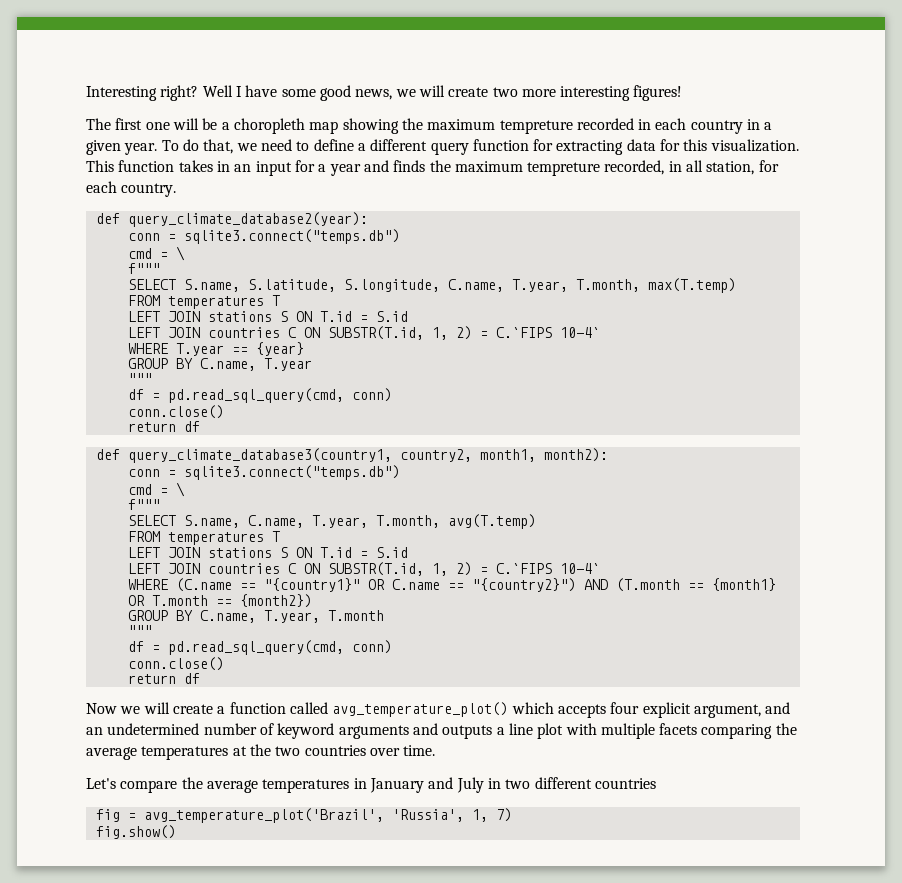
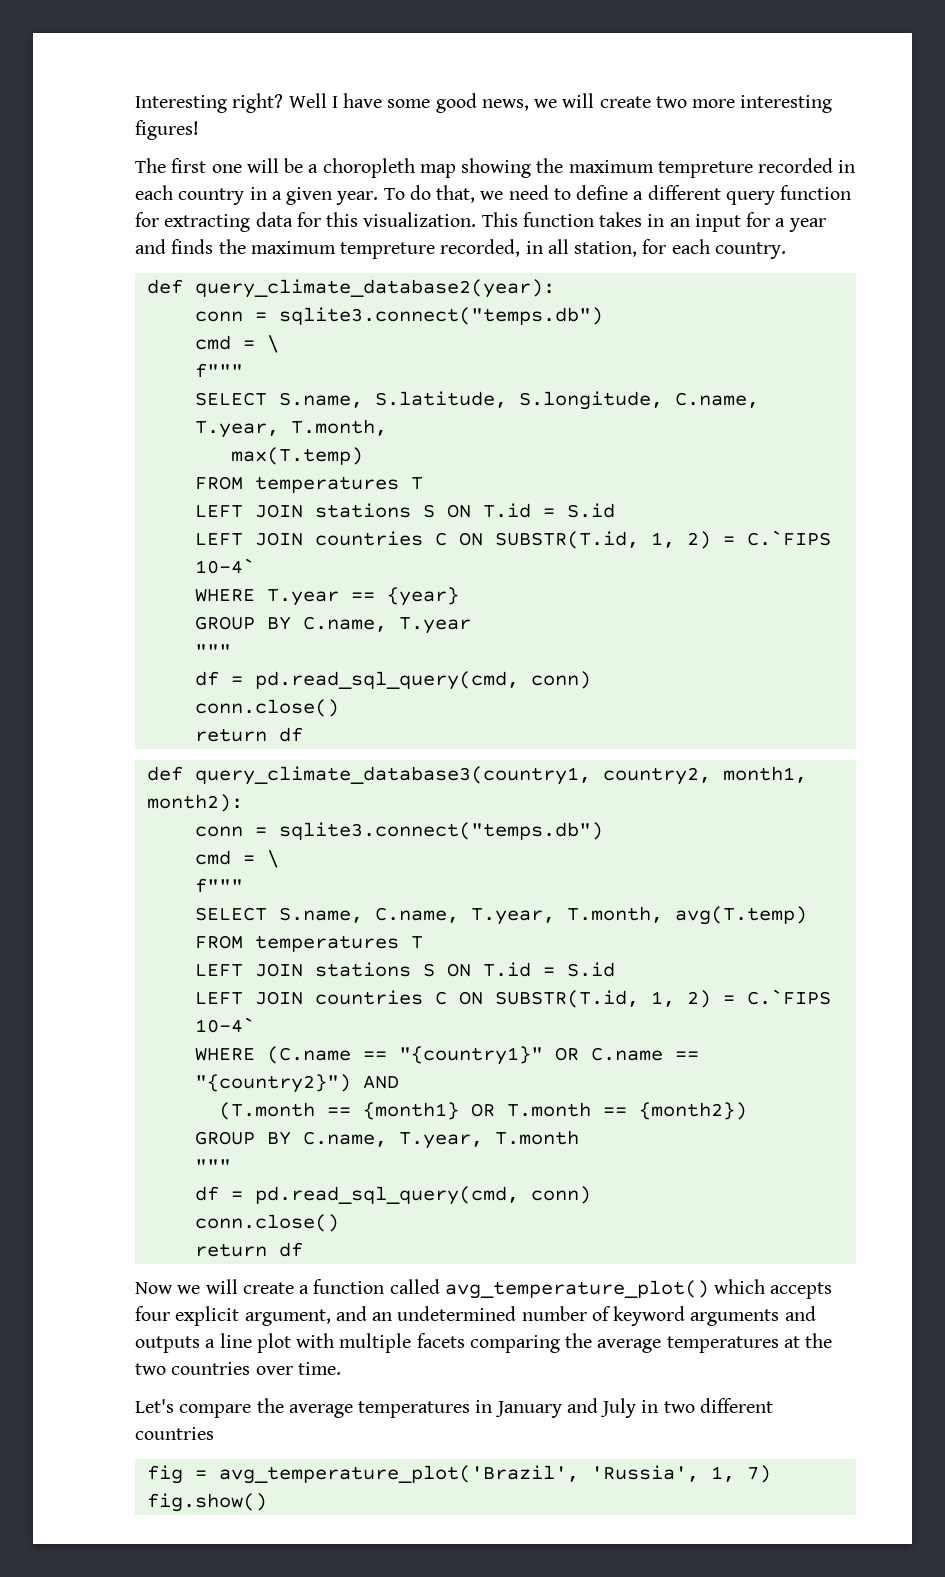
- SELECT S.name, S.latitude, S.longitude, C.name, T.year, T.month, max(T.temp)
+ SELECT S.name, S.latitude, S.longitude, C.name, T.year, T.month,
+ max(T.temp)
- WHERE (C.name == "{country1}" OR C.name == "{country2}") AND (T.month == {month1} OR T.month == {month2})
+ WHERE (C.name == "{country1}" OR C.name == "{country2}") AND
+ (T.month == {month1} OR T.month == {month2})

